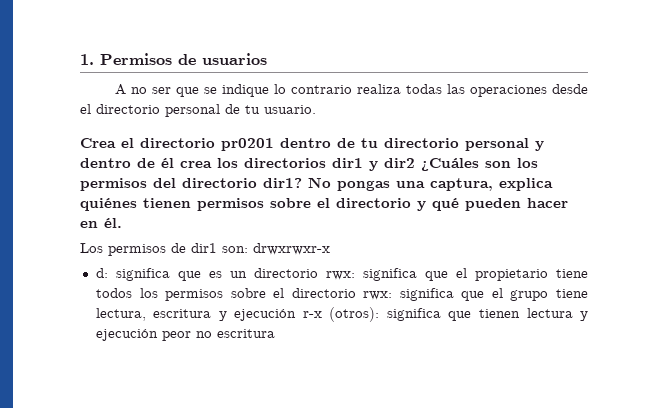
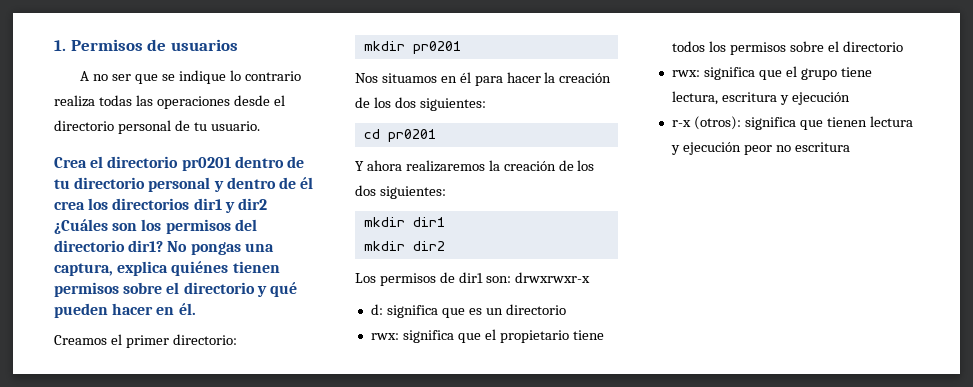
+ Creamos el primer directorio:
+ mkdir pr0201
+ Nos situamos en él para hacer la creación de los dos siguientes:
+ cd pr0201
+ Y ahora realizaremos la creación de los dos siguientes:
+ mkdir dir1
+ mkdir dir2
- d: significa que es un directorio rwx: significa que el propietario tiene todos los permisos sobre el directorio rwx: significa que el grupo tiene lectura, escritura y ejecución r-x (otros): significa que tienen lectura y ejecución peor no escritura
+ d: significa que es un directorio
+ rwx: significa que el propietario tiene todos los permisos sobre el directorio
+ rwx: significa que el grupo tiene lectura, escritura y ejecución
+ r-x (otros): significa que tienen lectura y ejecución peor no escritura

